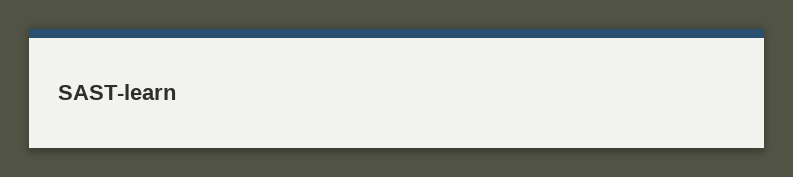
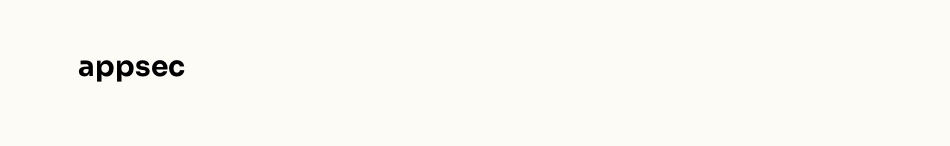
- SAST-learn
+ appsec

